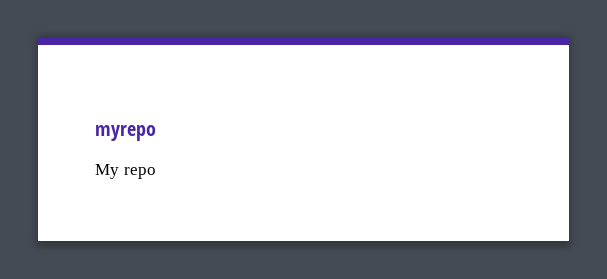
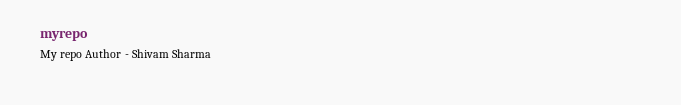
- My repo
+ My repo Author - Shivam Sharma

